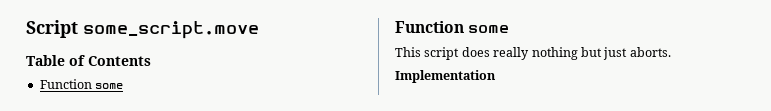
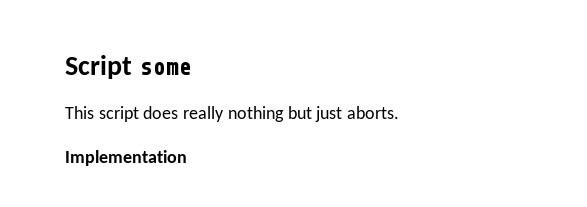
- Script some_script.move
- Table of Contents
- Function some
- Function some
+ Script some

